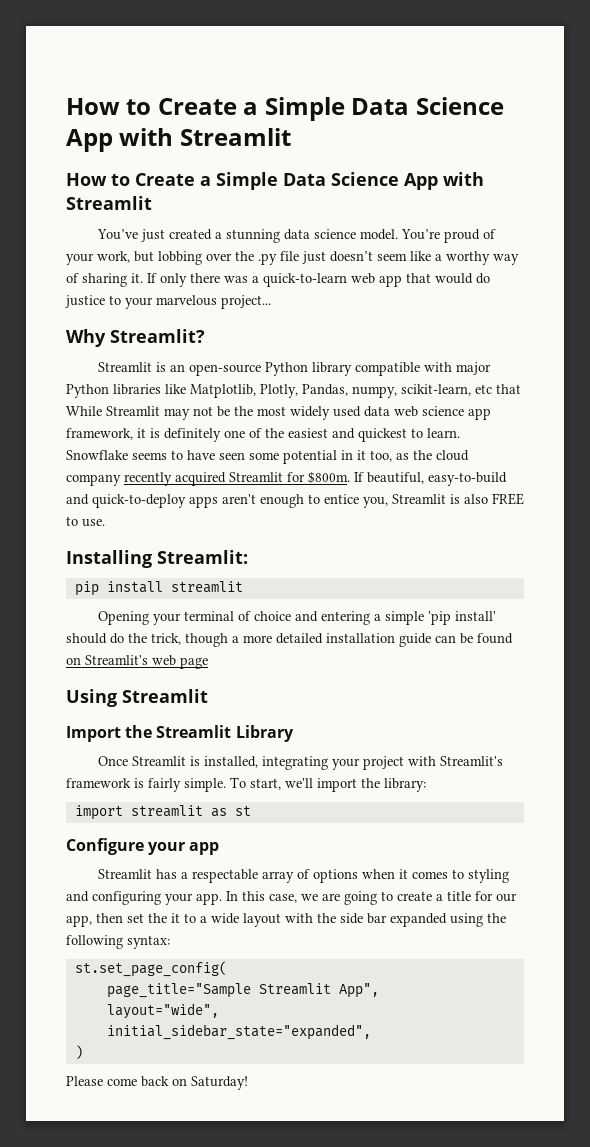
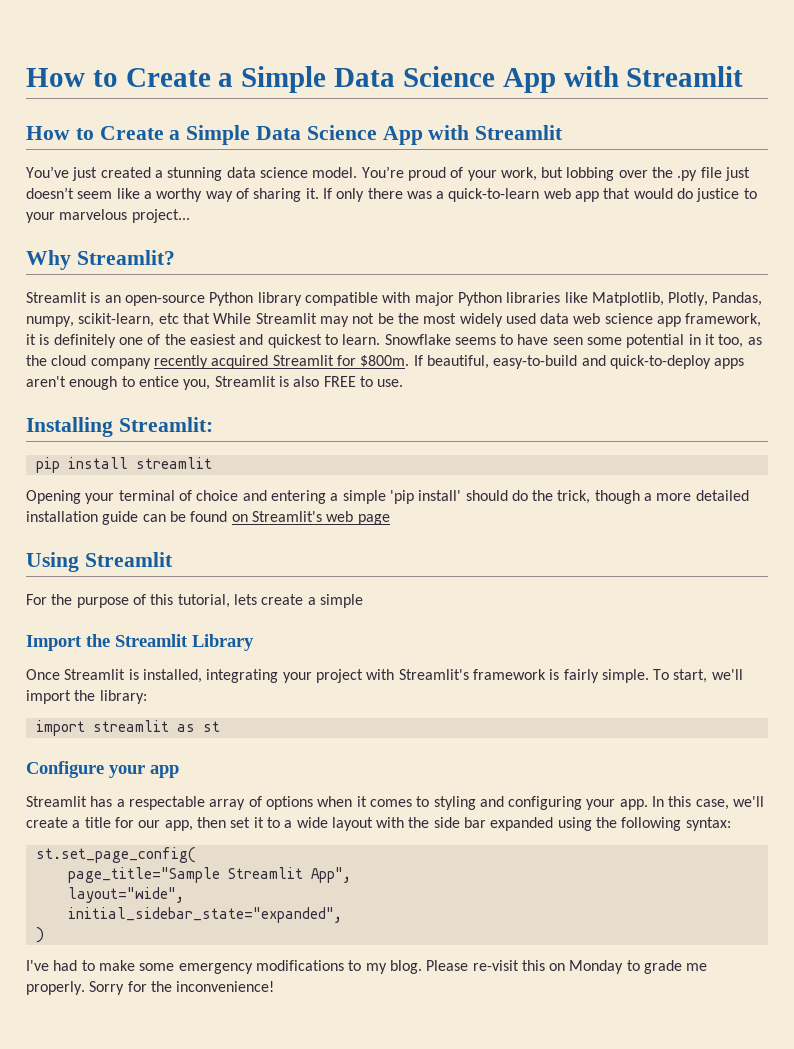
+ For the purpose of this tutorial, lets create a simple
- In this case, we are going to create a title for our app, then set the it to a wide layout with the side bar expanded using the following syntax:
+ In this case, we'll create a title for our app, then set it to a wide layout with the side bar expanded using the following syntax:
- Please come back on Saturday!
+ I've had to make some emergency modifications to my blog. Please re-visit this on Monday to grade me properly. Sorry for the inconvenience!

